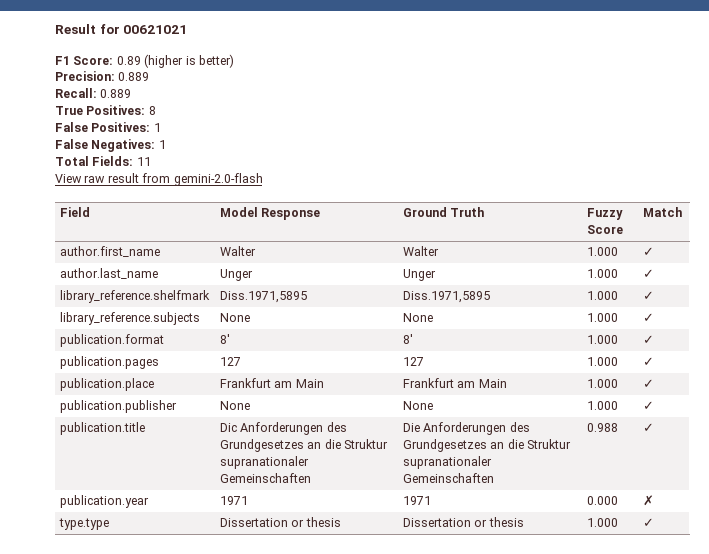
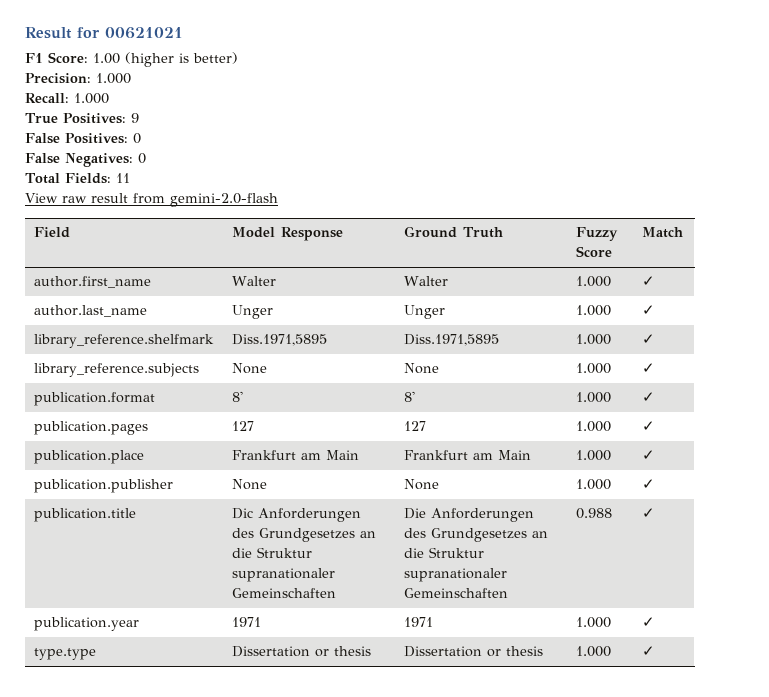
- F1 Score: 0.89 (higher is better)
+ F1 Score: 1.00 (higher is better)
- Precision: 0.889
+ Precision: 1.000
- Recall: 0.889
+ Recall: 1.000
- True Positives: 8
+ True Positives: 9
- False Positives: 1
+ False Positives: 0
- False Negatives: 1
+ False Negatives: 0
- publication.year | 1971 | 1971 | 0.000 | ✗
+ publication.year | 1971 | 1971 | 1.000 | ✓

